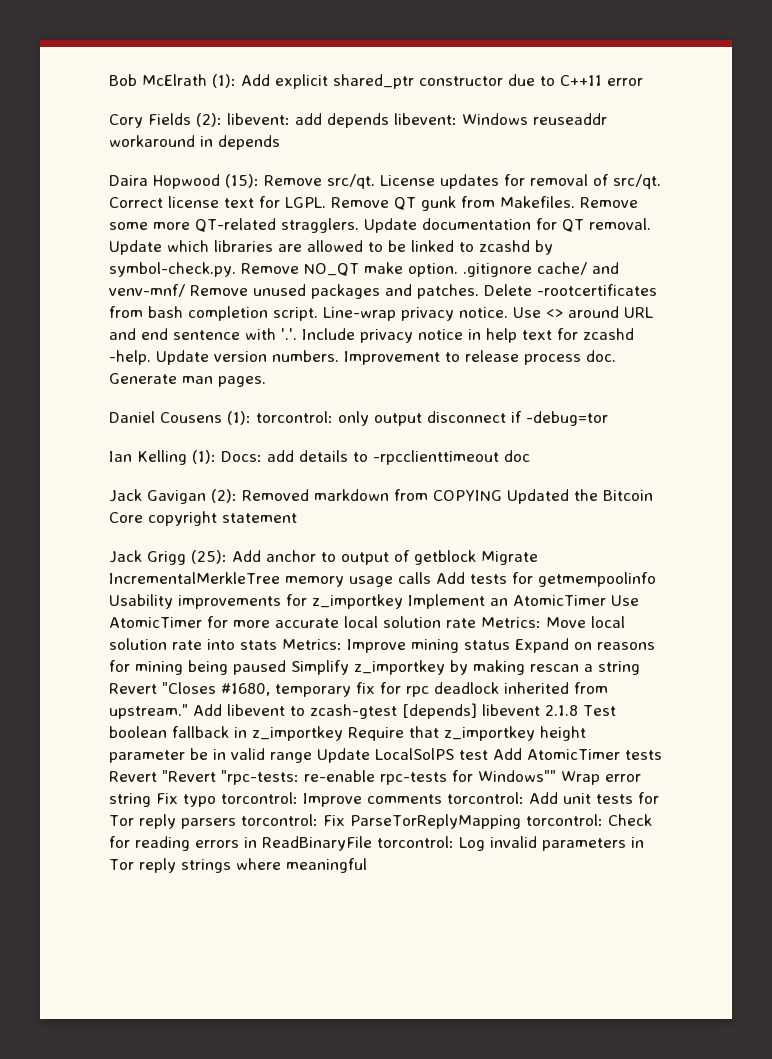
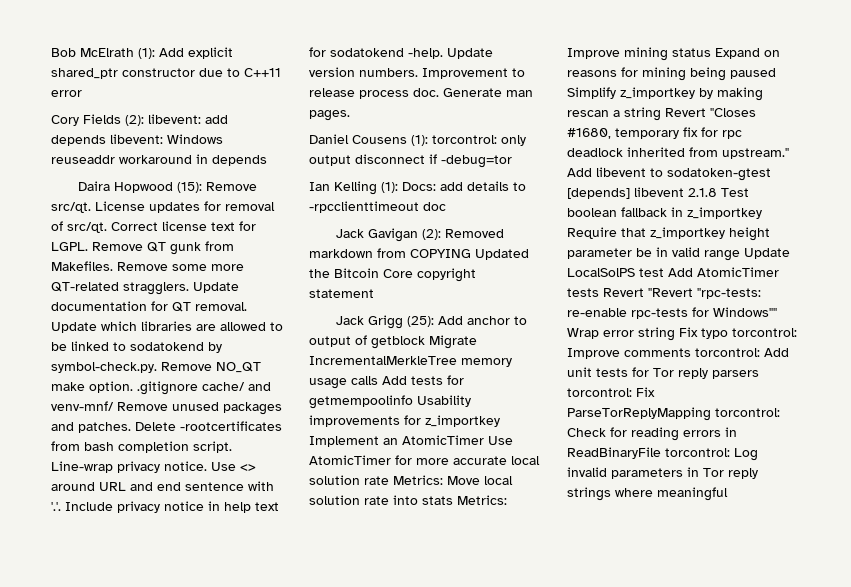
- Update which libraries are allowed to be linked to zcashd by symbol-check.py. Remove NO_QT make option. .gitignore cache/ and venv-mnf/ Remove unused packages and patches.
+ Update which libraries are allowed to be linked to sodatokend by symbol-check.py. Remove NO_QT make option. .gitignore cache/ and venv-mnf/ Remove unused packages and patches.
- Use <> around URL and end sentence with '.'. Include privacy notice in help text for zcashd -help.
+ Use <> around URL and end sentence with '.'. Include privacy notice in help text for sodatokend -help.
- Add libevent to zcash-gtest [depends] libevent 2.1.8 Test boolean fallback in z_importkey Require that z_importkey height parameter be in valid range Update LocalSolPS test Add AtomicTimer tests Revert "Revert "rpc-tests:
+ Add libevent to sodatoken-gtest [depends] libevent 2.1.8 Test boolean fallback in z_importkey Require that z_importkey height parameter be in valid range Update LocalSolPS test Add AtomicTimer tests Revert "Revert "rpc-tests:

